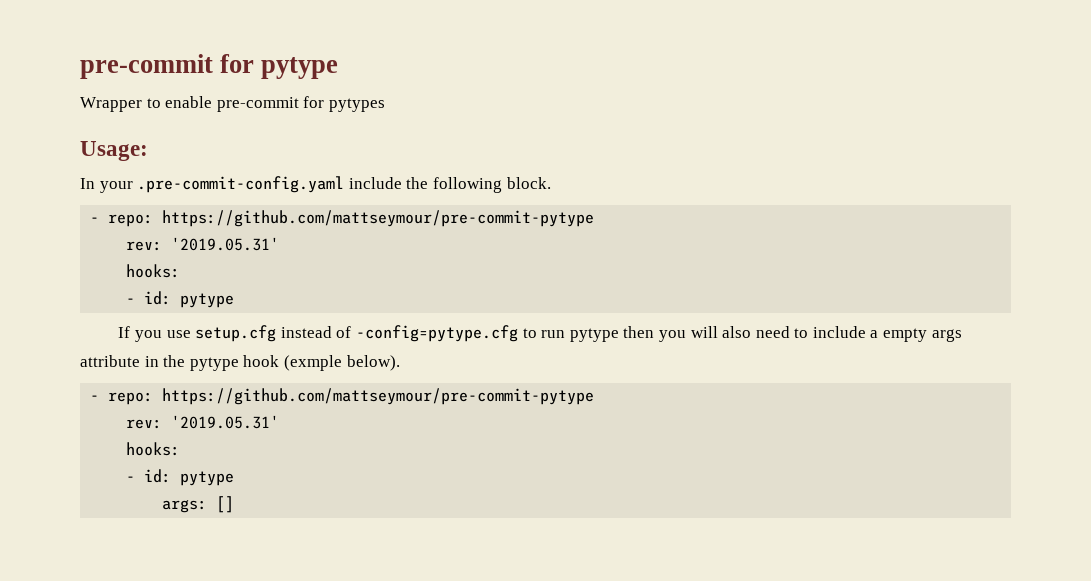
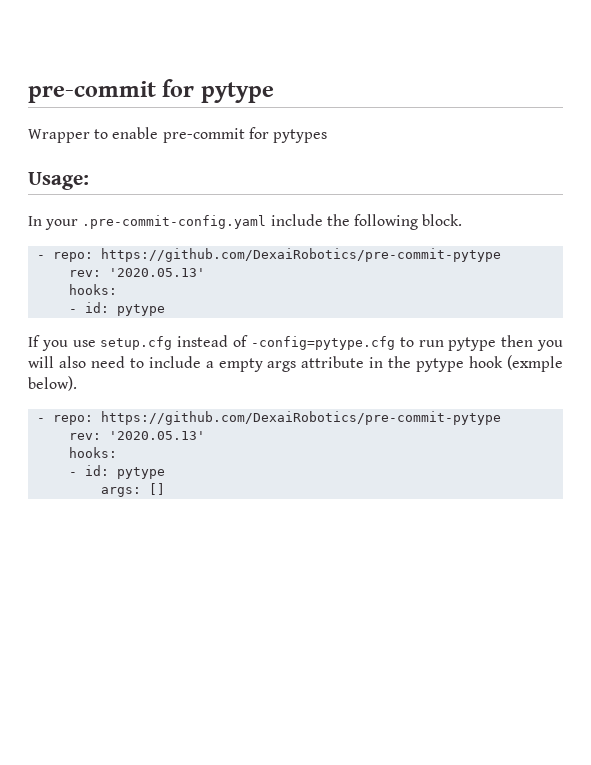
  In your .pre-commit-config.yaml include the following block.
- - repo: https://github.com/mattseymour/pre-commit-pytype
- rev: '2019.05.31'
+ - repo: https://github.com/DexaiRobotics/pre-commit-pytype
+ rev: '2020.05.13'
  If you use setup.cfg instead of -config=pytype.cfg to run pytype then you will also need to include a empty args attribute in the pytype hook (exmple below).
- - repo: https://github.com/mattseymour/pre-commit-pytype
- rev: '2019.05.31'
+ - repo: https://github.com/DexaiRobotics/pre-commit-pytype
+ rev: '2020.05.13'

